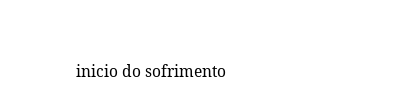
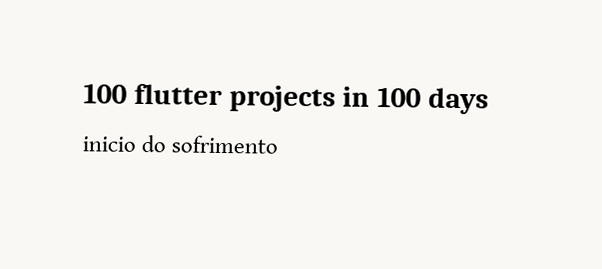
+ 100 flutter projects in 100 days

